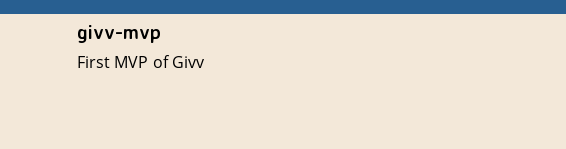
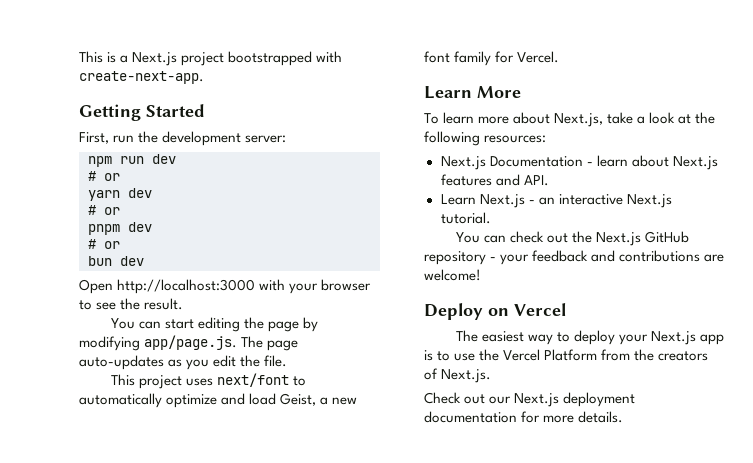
- givv-mvp
- First MVP of Givv
+ This is a Next.js project bootstrapped with create-next-app.
+ Getting Started
+ First, run the development server:
+ npm run dev
+ # or
+ yarn dev
+ # or
+ pnpm dev
+ # or
+ bun dev
+ Open http://localhost:3000 with your browser to see the result.
+ You can start editing the page by modifying app/page.js. The page auto-updates as you edit the file.
+ This project uses next/font to automatically optimize and load Geist, a new font family for Vercel.
+ Learn More
+ To learn more about Next.js, take a look at the following resources:
+ Next.js Documentation - learn about Next.js features and API.
+ Learn Next.js - an interactive Next.js tutorial.
+ You can check out the Next.js GitHub repository - your feedback and contributions are welcome!
+ Deploy on Vercel
+ The easiest way to deploy your Next.js app is to use the Vercel Platform from the creators of Next.js.
+ Check out our Next.js deployment documentation for more details.

